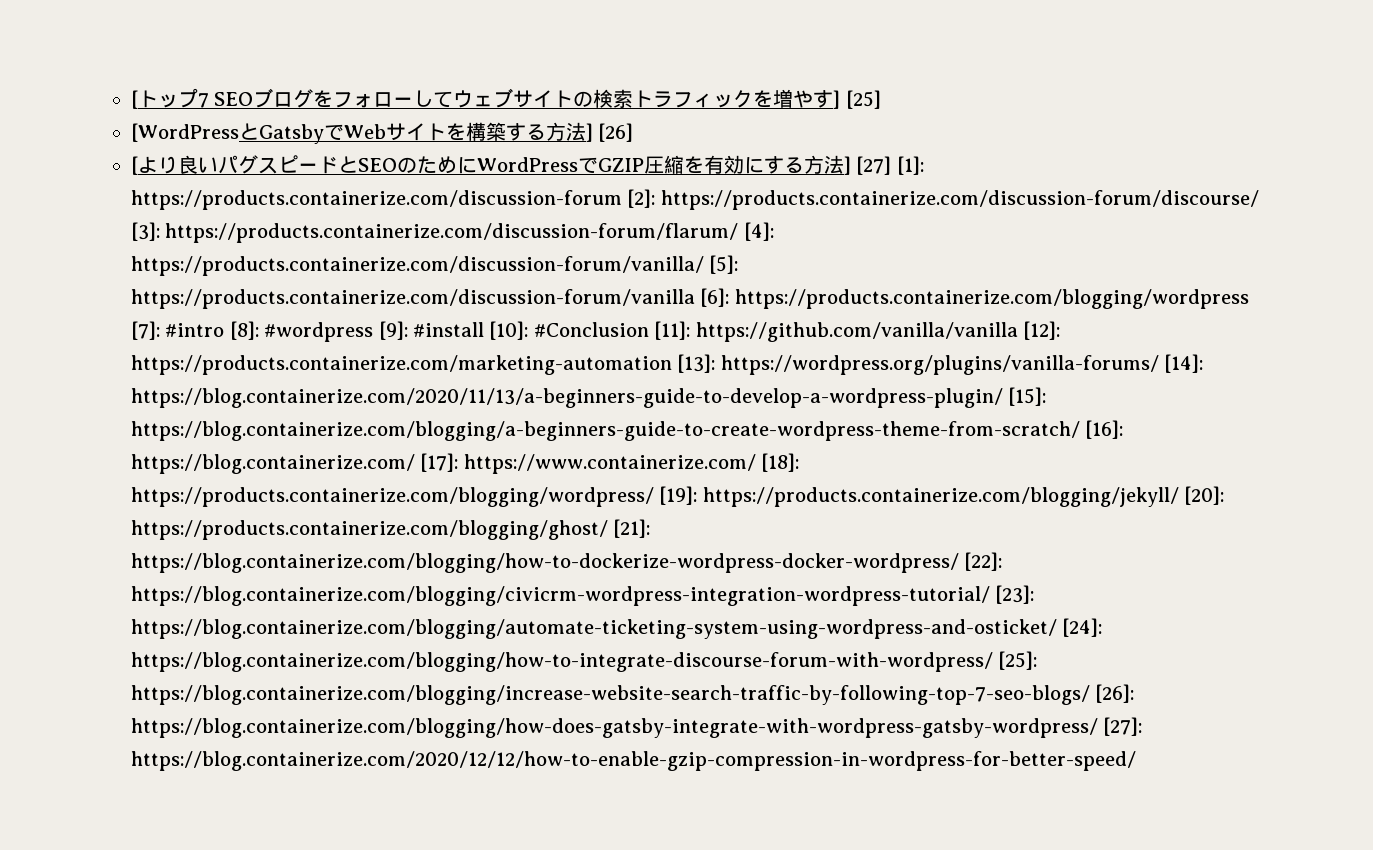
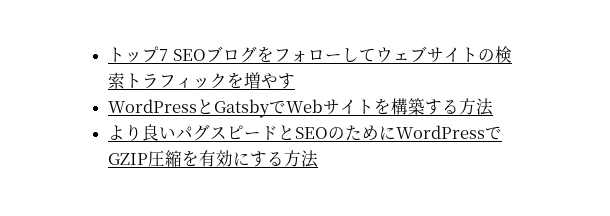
- [トップ7 SEOブログをフォローしてウェブサイトの検索トラフィックを増やす] [25]
- [WordPressとGatsbyでWebサイトを構築する方法] [26]
- [より良いパグスピードとSEOのためにWordPressでGZIP圧縮を有効にする方法] [27] [1]: https://products.containerize.com/discussion-forum [2]: https://products.containerize.com/discussion-forum/discourse/ [3]: https://products.containerize.com/discussion-forum/flarum/ [4]: https://products.containerize.com/discussion-forum/vanilla/ [5]: https://products.containerize.com/discussion-forum/vanilla [6]: https://products.containerize.com/blogging/wordpress [7]: #intro [8]: #wordpress [9]: #install [10]: #Conclusion [11]: https://github.com/vanilla/vanilla [12]: https://products.containerize.com/marketing-automation [13]: https://wordpress.org/plugins/vanilla-forums/ [14]: https://blog.containerize.com/2020/11/13/a-beginners-guide-to-develop-a-wordpress-plugin/ [15]: https://blog.containerize.com/blogging/a-beginners-guide-to-create-wordpress-theme-from-scratch/ [16]: https://blog.containerize.com/ [17]: https://www.containerize.com/ [18]: https://products.containerize.com/blogging/wordpress/ [19]: https://products.containerize.com/blogging/jekyll/ [20]: https://products.containerize.com/blogging/ghost/ [21]: https://blog.containerize.com/blogging/how-to-dockerize-wordpress-docker-wordpress/ [22]: https://blog.containerize.com/blogging/civicrm-wordpress-integration-wordpress-tutorial/ [23]: https://blog.containerize.com/blogging/automate-ticketing-system-using-wordpress-and-osticket/ [24]: https://blog.containerize.com/blogging/how-to-integrate-discourse-forum-with-wordpress/ [25]: https://blog.containerize.com/blogging/increase-website-search-traffic-by-following-top-7-seo-blogs/ [26]: https://blog.containerize.com/blogging/how-does-gatsby-integrate-with-wordpress-gatsby-wordpress/ [27]: https://blog.containerize.com/2020/12/12/how-to-enable-gzip-compression-in-wordpress-for-better-speed/
+ トップ7 SEOブログをフォローしてウェブサイトの検索トラフィックを増やす
+ WordPressとGatsbyでWebサイトを構築する方法
+ より良いパグスピードとSEOのためにWordPressでGZIP圧縮を有効にする方法

